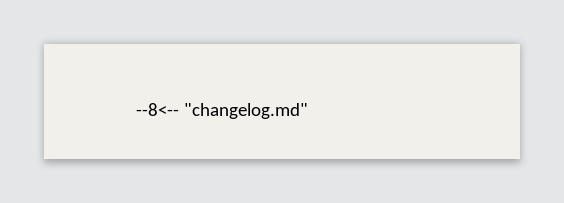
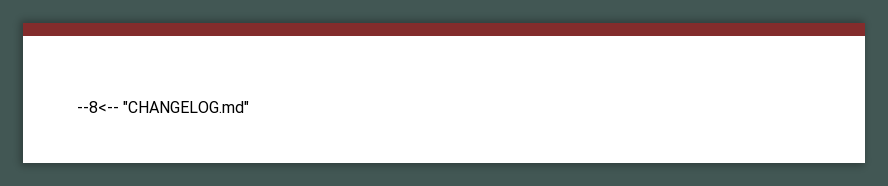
- --8<-- "changelog.md"
+ --8<-- "CHANGELOG.md"

